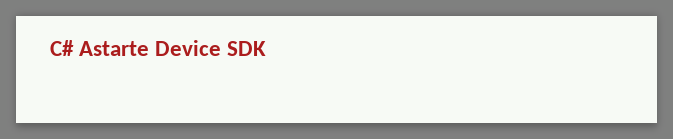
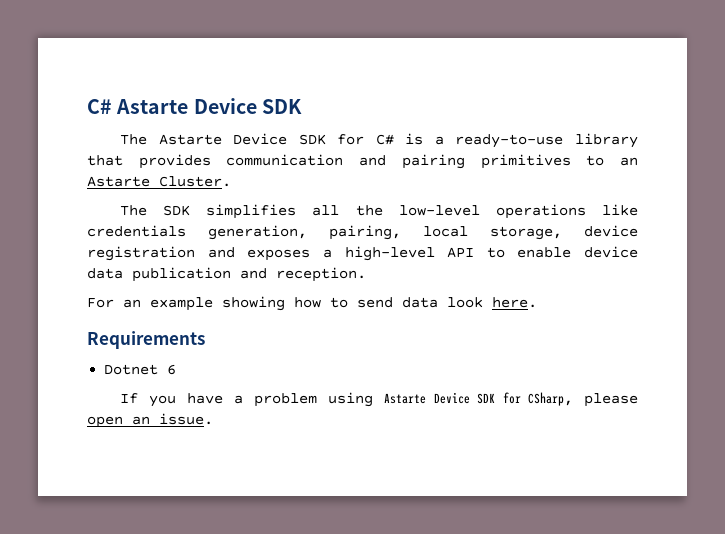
+ The Astarte Device SDK for C# is a ready-to-use library that provides communication and pairing primitives to an Astarte Cluster.
+ The SDK simplifies all the low-level operations like credentials generation, pairing, local storage, device registration and exposes a high-level API to enable device data publication and reception.
+ For an example showing how to send data look here.
+ Requirements
+ Dotnet 6
+ If you have a problem using Astarte Device SDK for CSharp, please open an issue.

